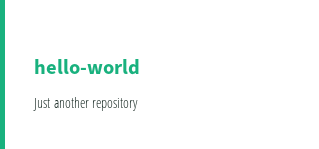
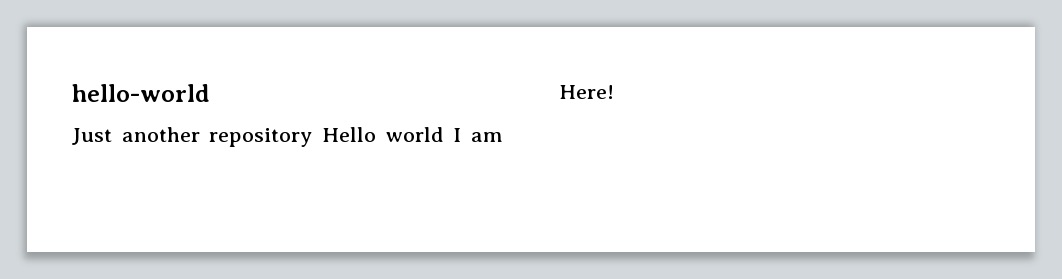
- Just another repository
+ Just another repository Hello world I am Here!

